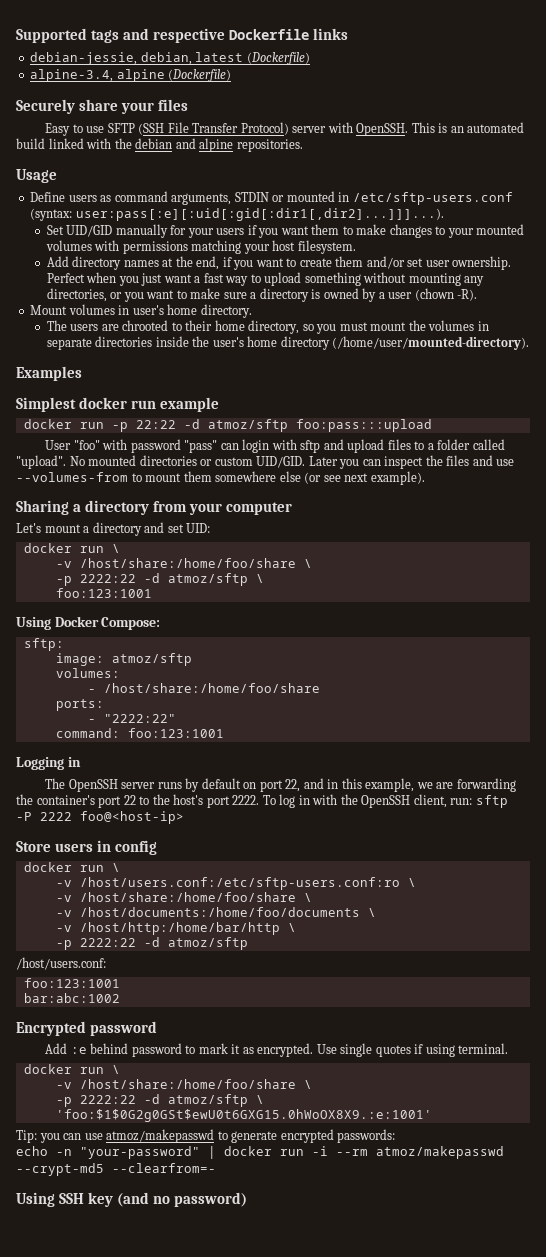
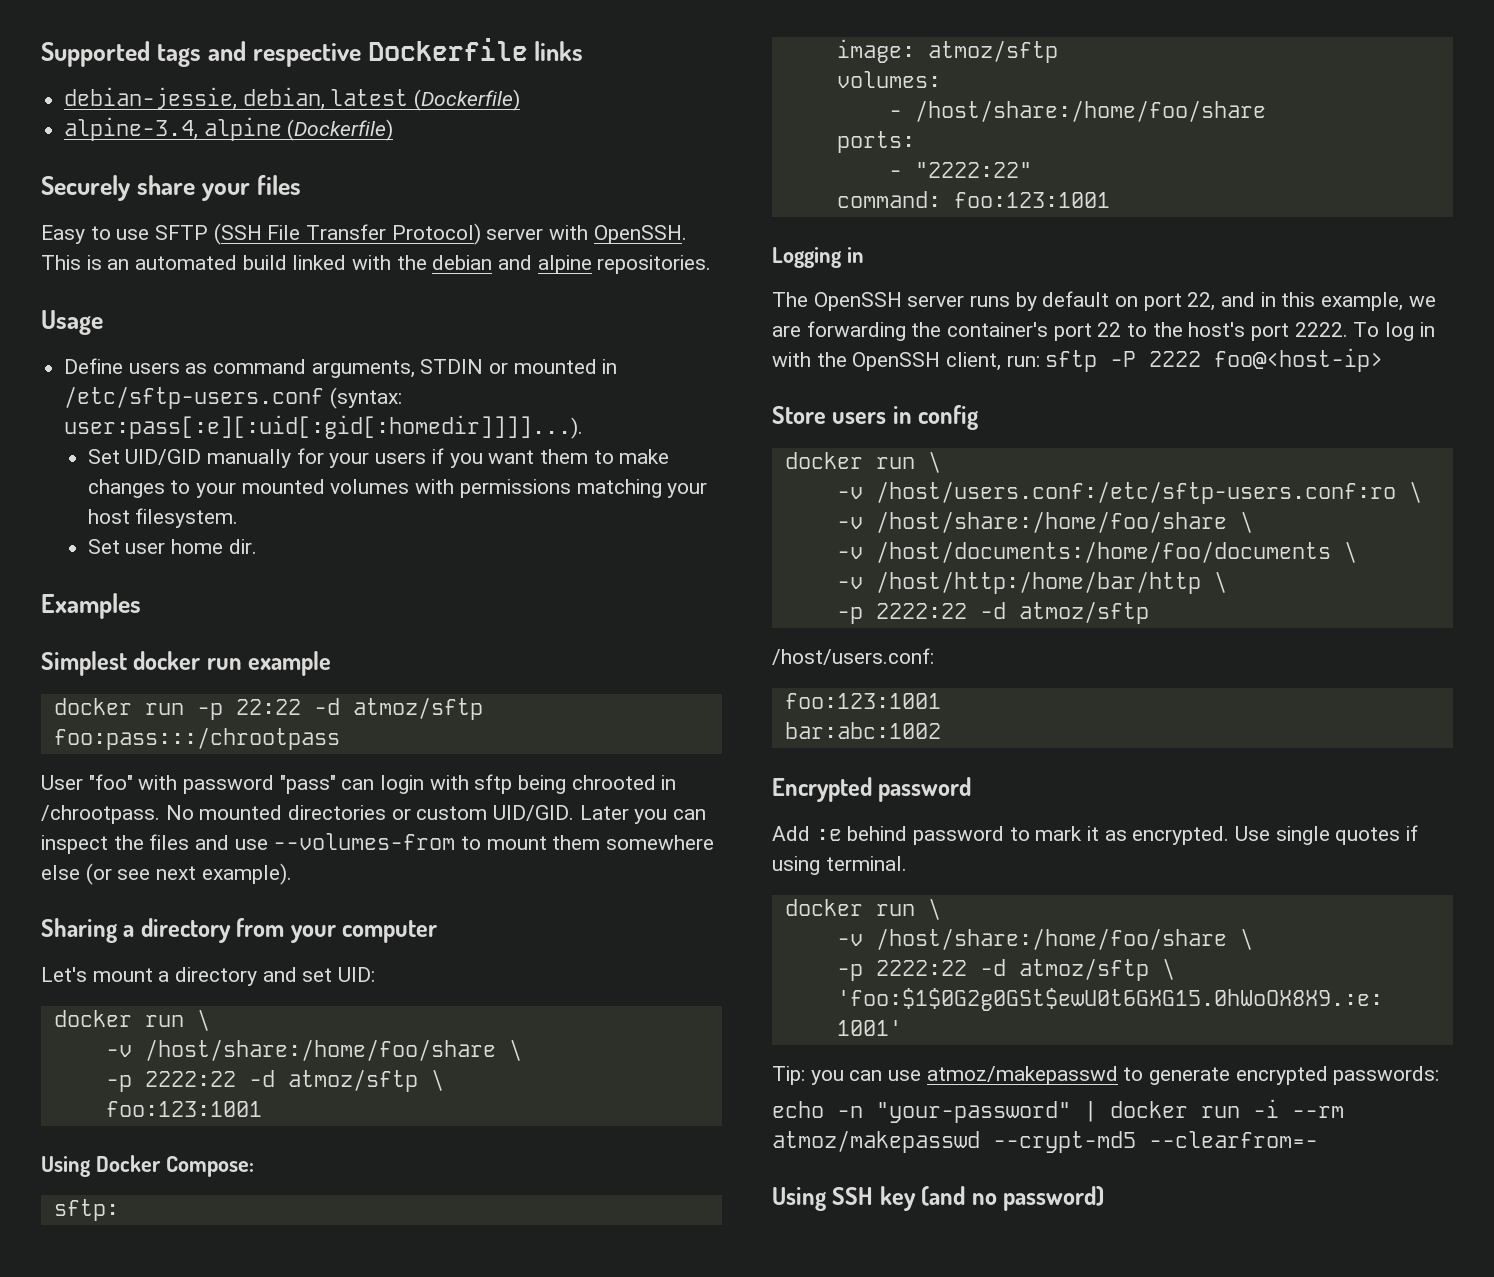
- Define users as command arguments, STDIN or mounted in /etc/sftp-users.conf (syntax: user:pass[:e][:uid[:gid[:dir1[,dir2]...]]]...).
+ Define users as command arguments, STDIN or mounted in /etc/sftp-users.conf (syntax: user:pass[:e][:uid[:gid[:homedir]]]]...).
- Add directory names at the end, if you want to create them and/or set user ownership. Perfect when you just want a fast way to upload something without mounting any directories, or you want to make sure a directory is owned by a user (chown -R).
- Mount volumes in user's home directory.
- The users are chrooted to their home directory, so you must mount the volumes in separate directories inside the user's home directory (/home/user/mounted-directory).
+ Set user home dir.
- docker run -p 22:22 -d atmoz/sftp foo:pass:::upload
+ docker run -p 22:22 -d atmoz/sftp foo:pass:::/chrootpass
- User "foo" with password "pass" can login with sftp and upload files to a folder called "upload".
+ User "foo" with password "pass" can login with sftp being chrooted in /chrootpass.

